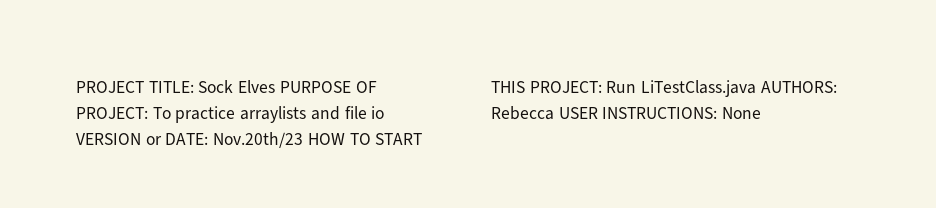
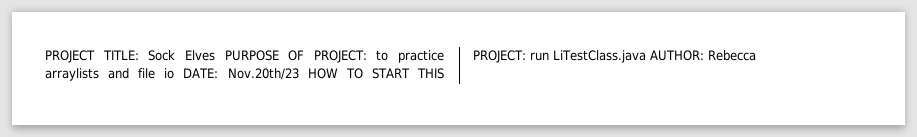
- PROJECT TITLE: Sock Elves PURPOSE OF PROJECT: To practice arraylists and file io VERSION or DATE: Nov.20th/23 HOW TO START THIS PROJECT: Run LiTestClass.java AUTHORS: Rebecca USER INSTRUCTIONS: None
+ PROJECT TITLE: Sock Elves PURPOSE OF PROJECT: to practice arraylists and file io DATE: Nov.20th/23 HOW TO START THIS PROJECT: run LiTestClass.java AUTHOR: Rebecca

